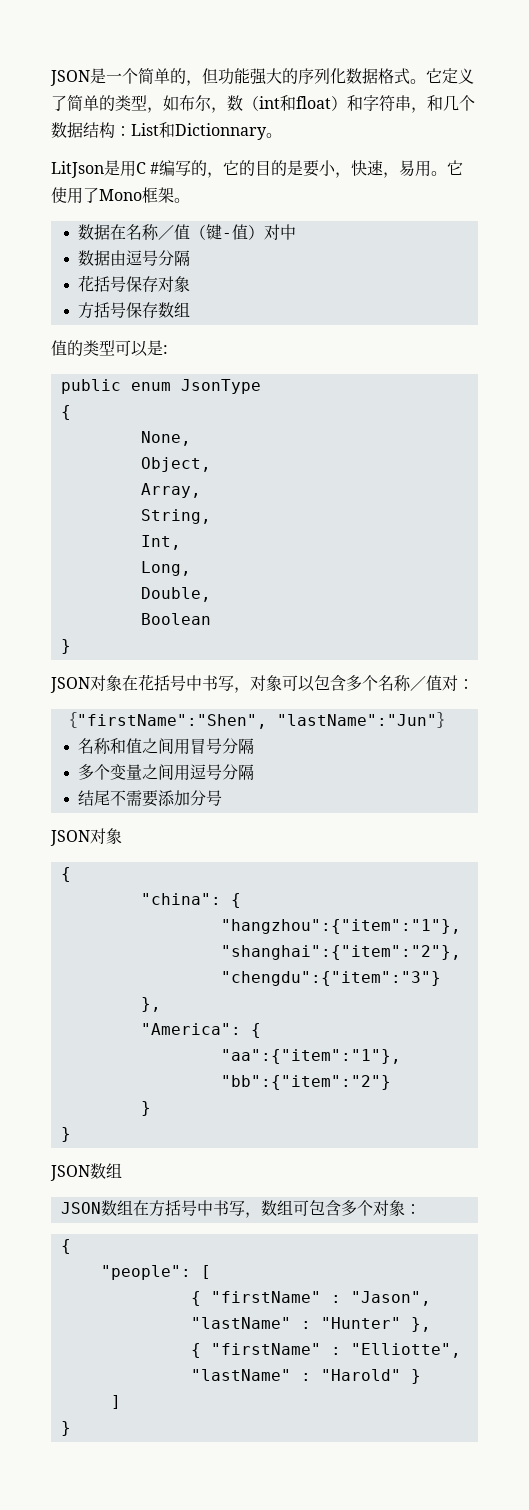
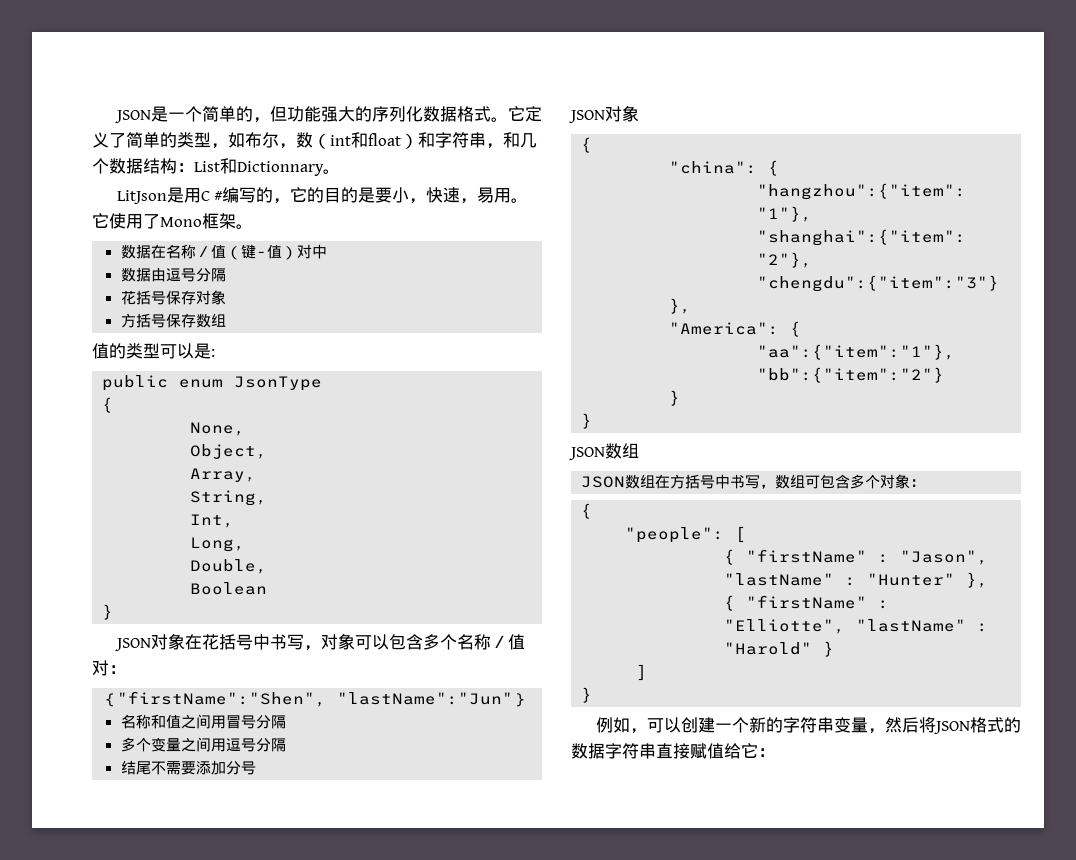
+ 例如，可以创建一个新的字符串变量，然后将JSON格式的数据字符串直接赋值给它：

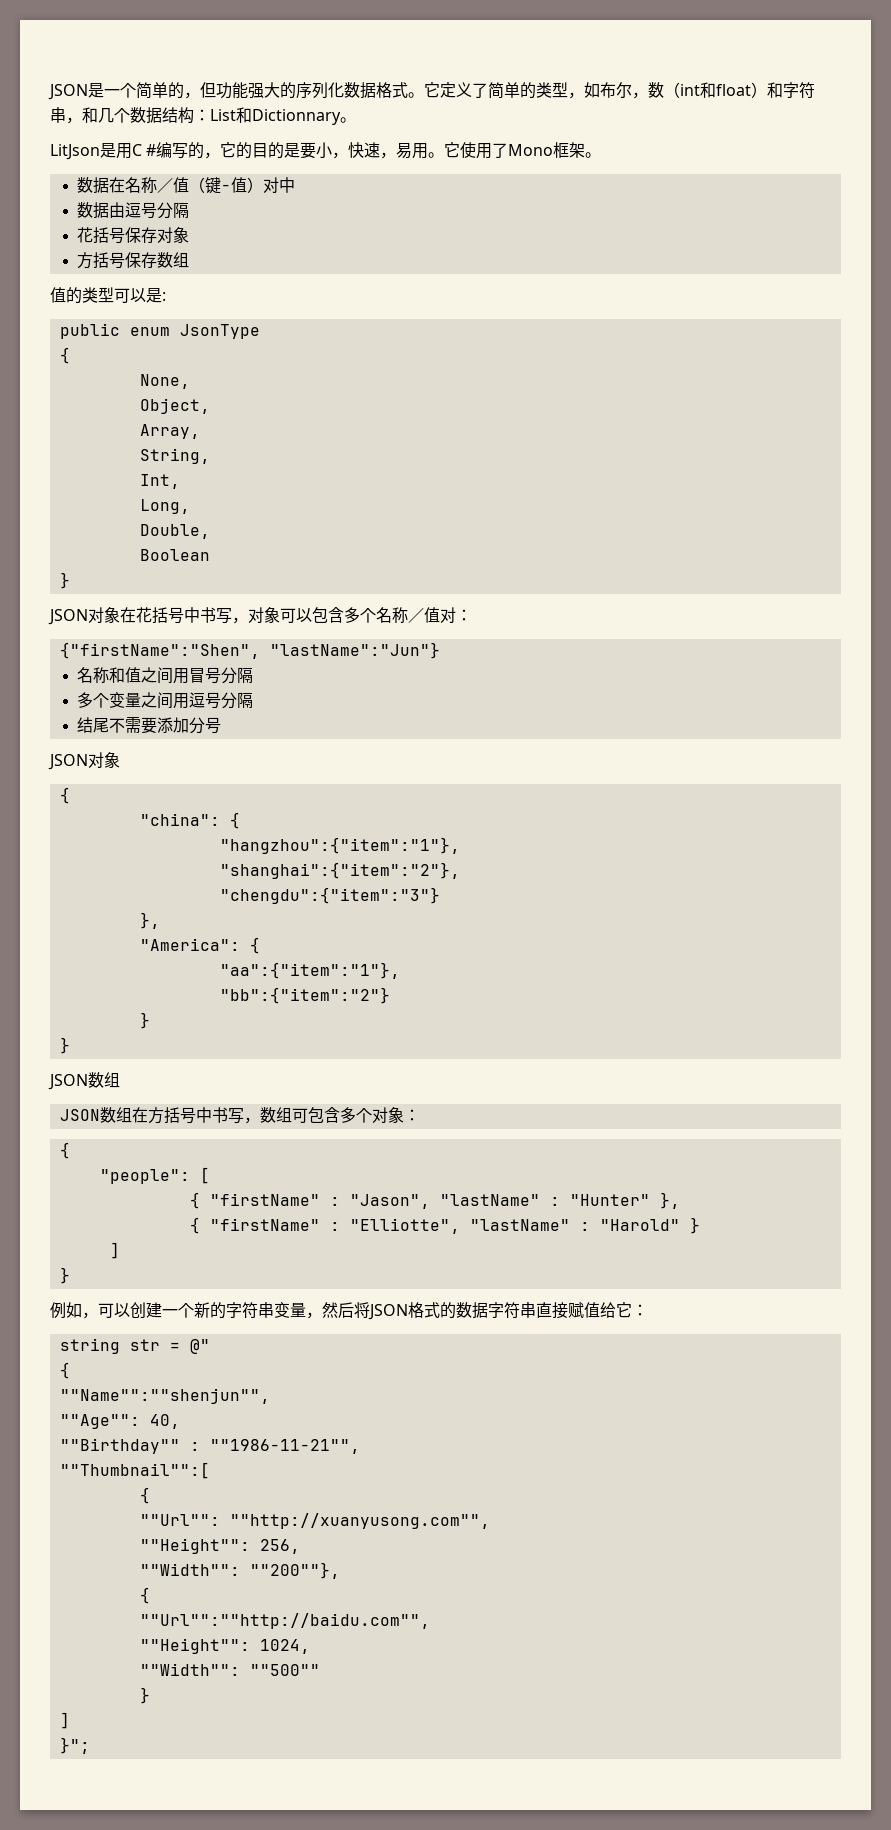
+ string str = @"
+ {
+ ""Name"":""shenjun"",
+ ""Age"": 40,
+ ""Birthday"" : ""1986-11-21"",
+ ""Thumbnail"":[
+ {
+ ""Url"": ""http://xuanyusong.com"",
+ ""Height"": 256,
+ ""Width"": ""200""},
+ {
+ ""Url"":""http://baidu.com"",
+ ""Height"": 1024,
+ ""Width"": ""500""
+ }
+ ]
+ }";

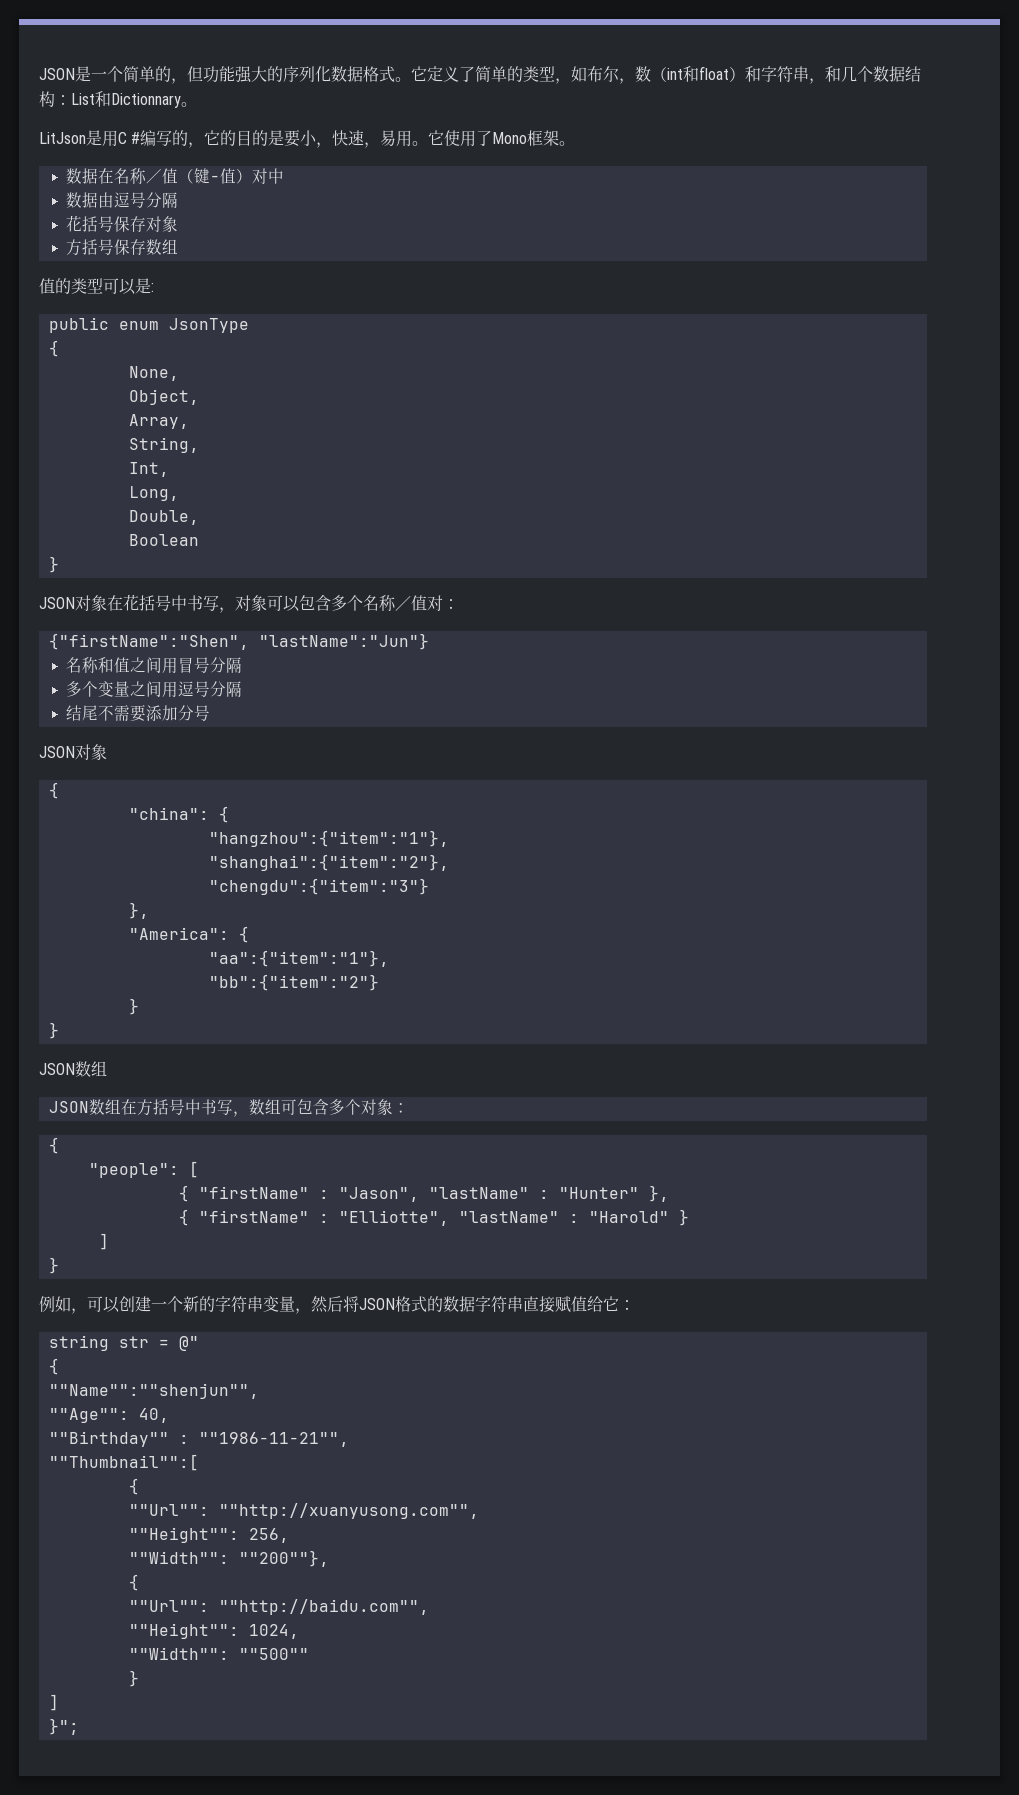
- ""Url"":""http://baidu.com"",
+ ""Url"": ""http://baidu.com"",

